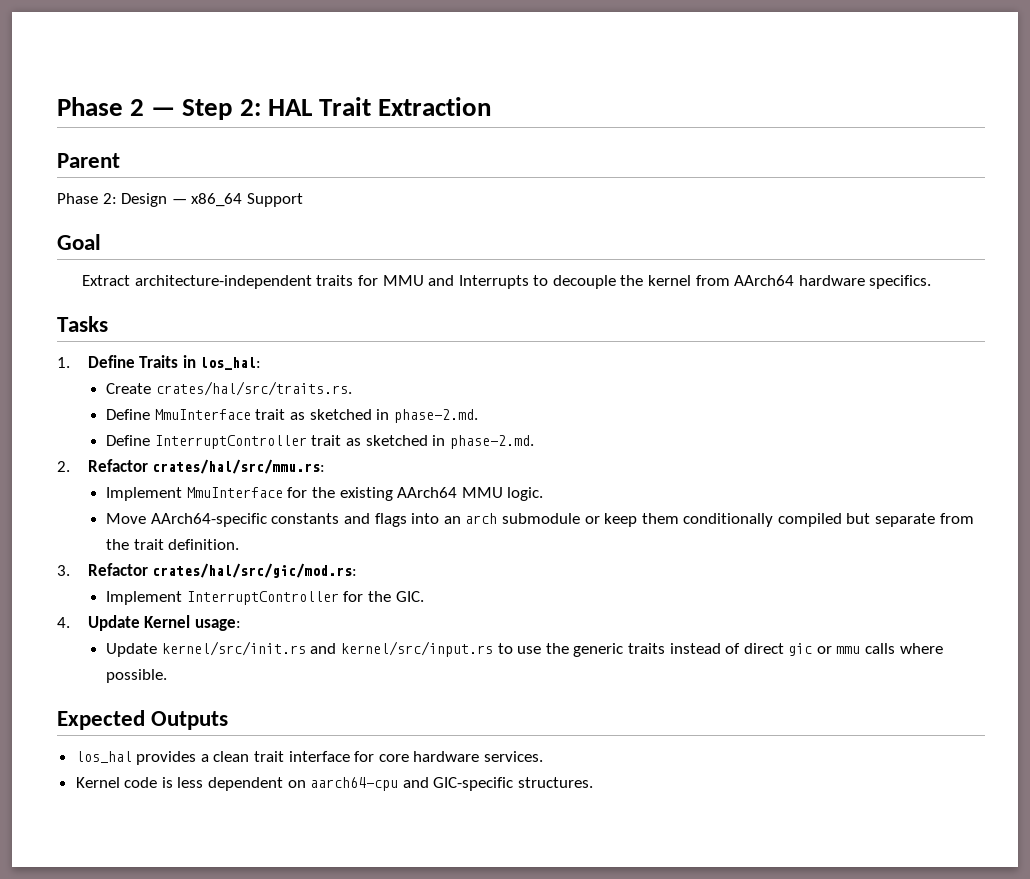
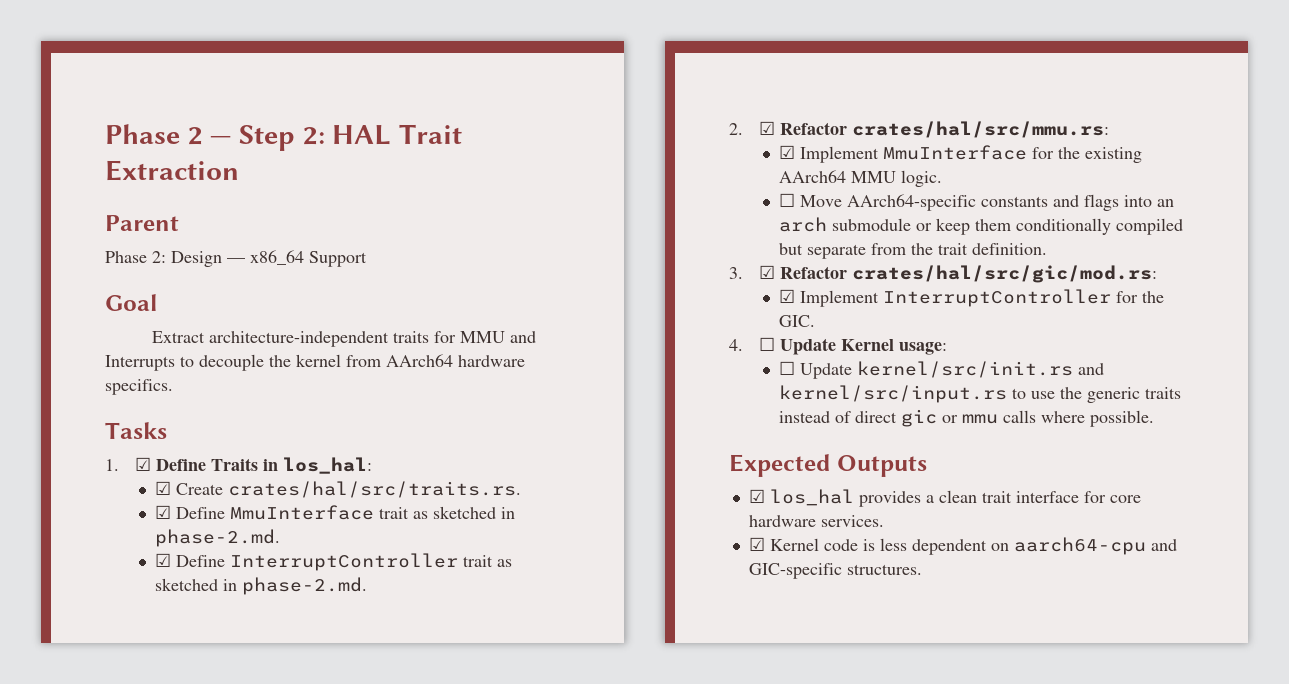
- 1. Define Traits in los_hal:
+ 1. ☑ Define Traits in los_hal:
- Create crates/hal/src/traits.rs.
+ ☑ Create crates/hal/src/traits.rs.
- Define MmuInterface trait as sketched in phase-2.md.
+ ☑ Define MmuInterface trait as sketched in phase-2.md.
- Define InterruptController trait as sketched in phase-2.md.
+ ☑ Define InterruptController trait as sketched in phase-2.md.
- 2. Refactor crates/hal/src/mmu.rs:
+ 2. ☑ Refactor crates/hal/src/mmu.rs:
- Implement MmuInterface for the existing AArch64 MMU logic.
+ ☑ Implement MmuInterface for the existing AArch64 MMU logic.
- Move AArch64-specific constants and flags into an arch submodule or keep them conditionally compiled but separate from the trait definition.
+ ☐ Move AArch64-specific constants and flags into an arch submodule or keep them conditionally compiled but separate from the trait definition.
- 3. Refactor crates/hal/src/gic/mod.rs:
+ 3. ☑ Refactor crates/hal/src/gic/mod.rs:
- Implement InterruptController for the GIC.
+ ☑ Implement InterruptController for the GIC.
- 4. Update Kernel usage:
+ 4. ☐ Update Kernel usage:
- Update kernel/src/init.rs and kernel/src/input.rs to use the generic traits instead of direct gic or mmu calls where possible.
+ ☐ Update kernel/src/init.rs and kernel/src/input.rs to use the generic traits instead of direct gic or mmu calls where possible.
- los_hal provides a clean trait interface for core hardware services.
+ ☑ los_hal provides a clean trait interface for core hardware services.
- Kernel code is less dependent on aarch64-cpu and GIC-specific structures.
+ ☑ Kernel code is less dependent on aarch64-cpu and GIC-specific structures.

